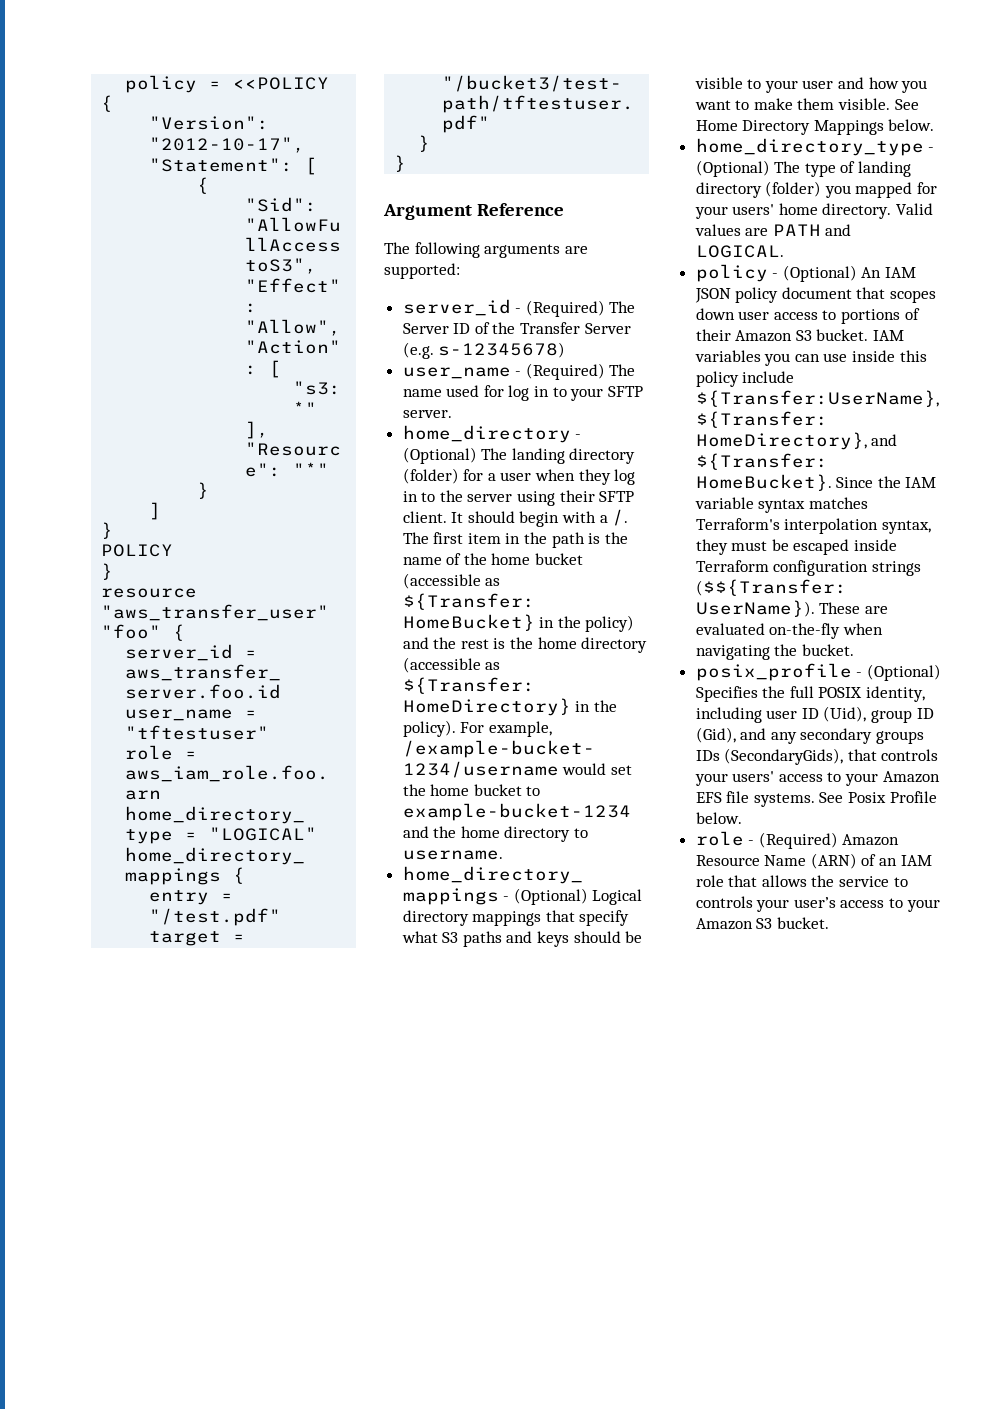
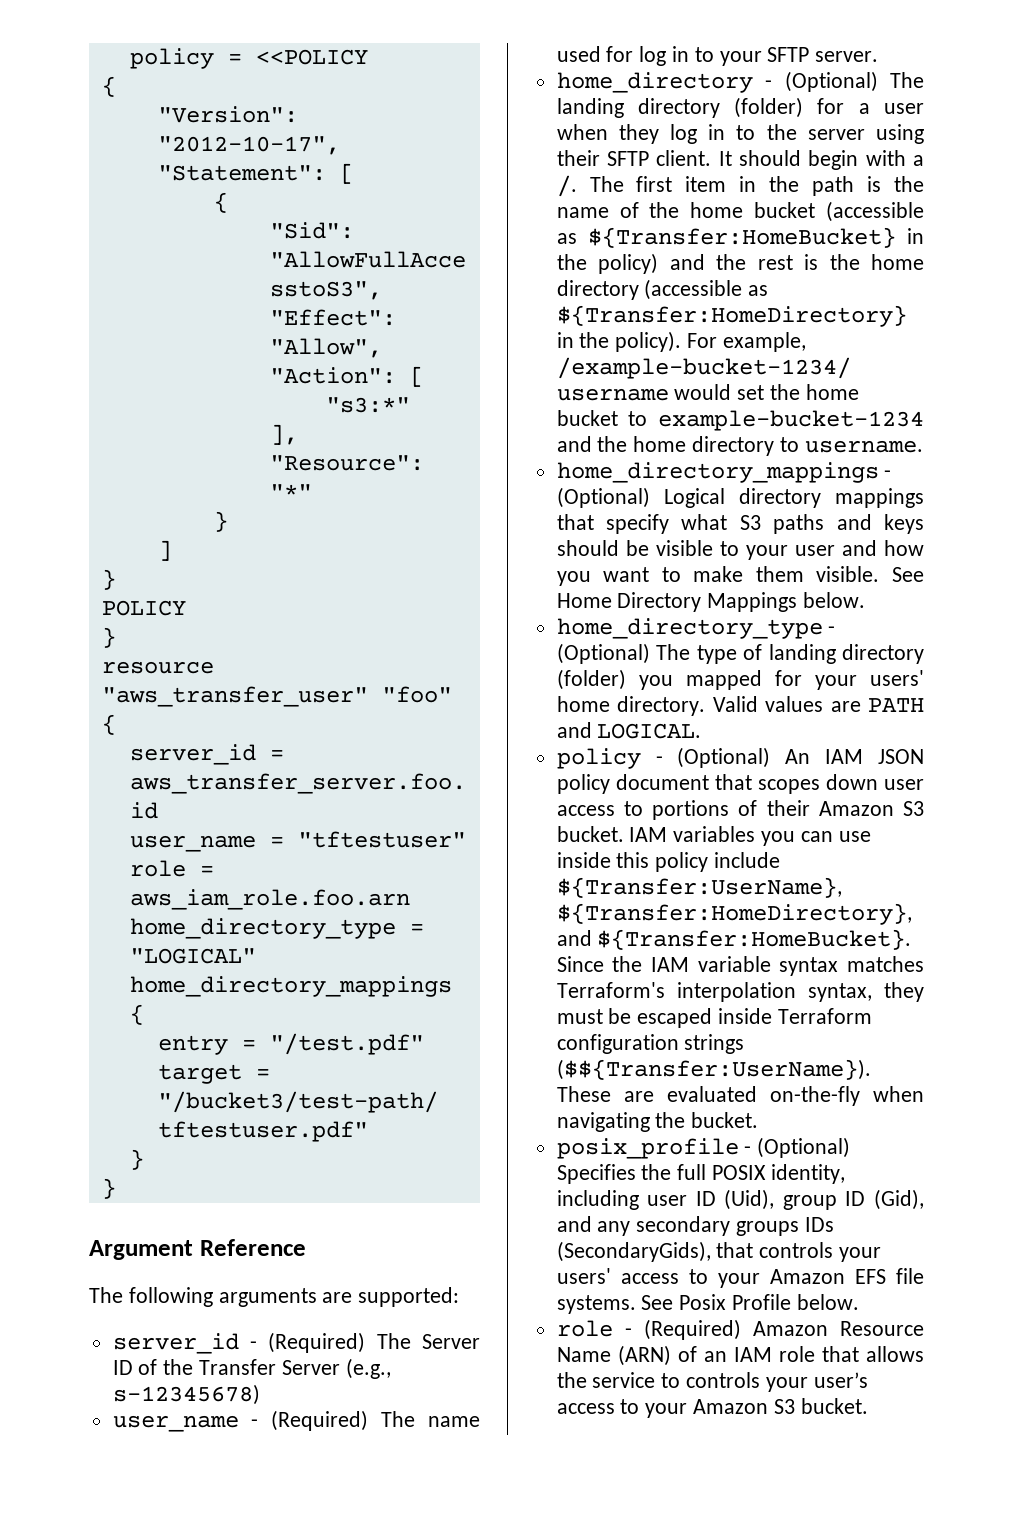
- server_id - (Required) The Server ID of the Transfer Server (e.g. s-12345678)
+ server_id - (Required) The Server ID of the Transfer Server (e.g., s-12345678)

